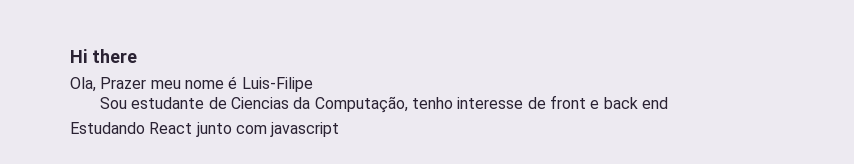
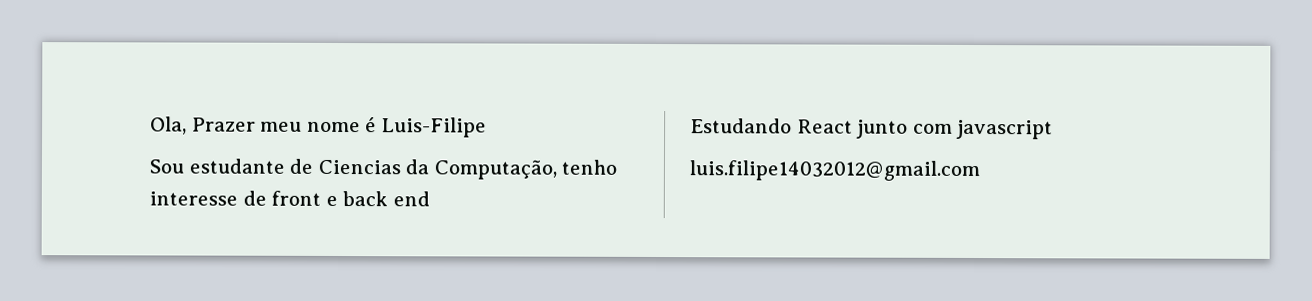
- Hi there
+ luis.filipe14032012@gmail.com

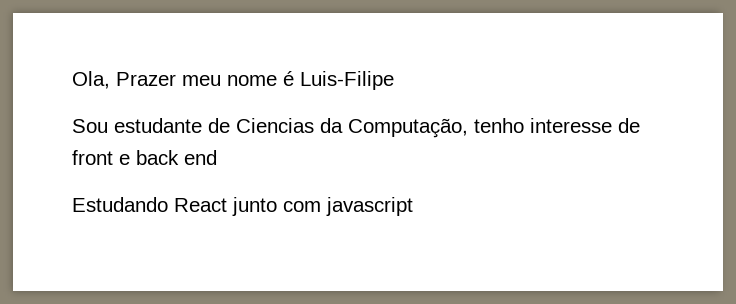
- luis.filipe14032012@gmail.com

